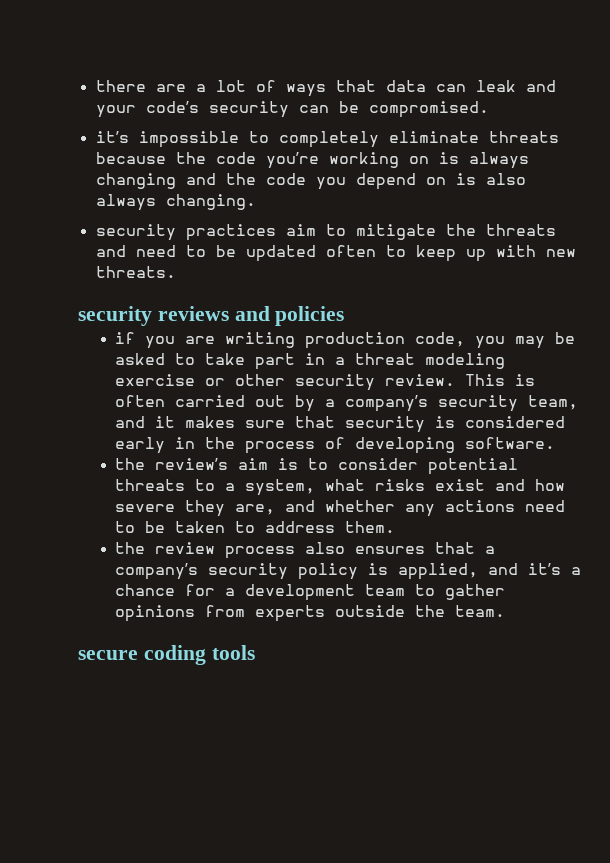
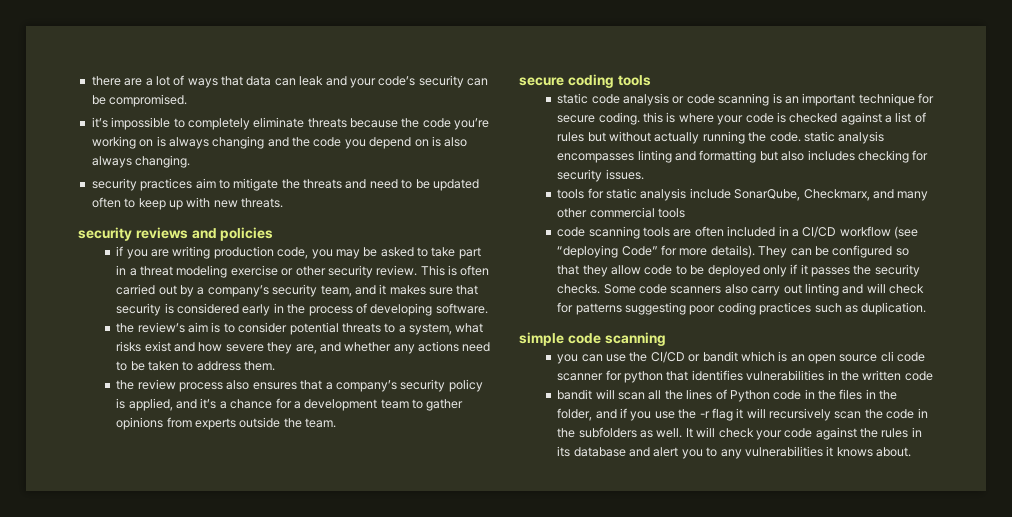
+ static code analysis or code scanning is an important technique for secure coding. this is where your code is checked against a list of rules but without actually running the code. static analysis encompasses linting and formatting but also includes checking for security issues.
+ tools for static analysis include SonarQube, Checkmarx, and many other commercial tools
+ code scanning tools are often included in a CI/CD workflow (see “deploying Code” for more details). They can be configured so that they allow code to be deployed only if it passes the security checks. Some code scanners also carry out linting and will check for patterns suggesting poor coding practices such as duplication.
+ simple code scanning
+ you can use the CI/CD or bandit which is an open source cli code scanner for python that identifies vulnerabilities in the written code
+ bandit will scan all the lines of Python code in the files in the folder, and if you use the -r flag it will recursively scan the code in the subfolders as well. It will check your code against the rules in its database and alert you to any vulnerabilities it knows about.

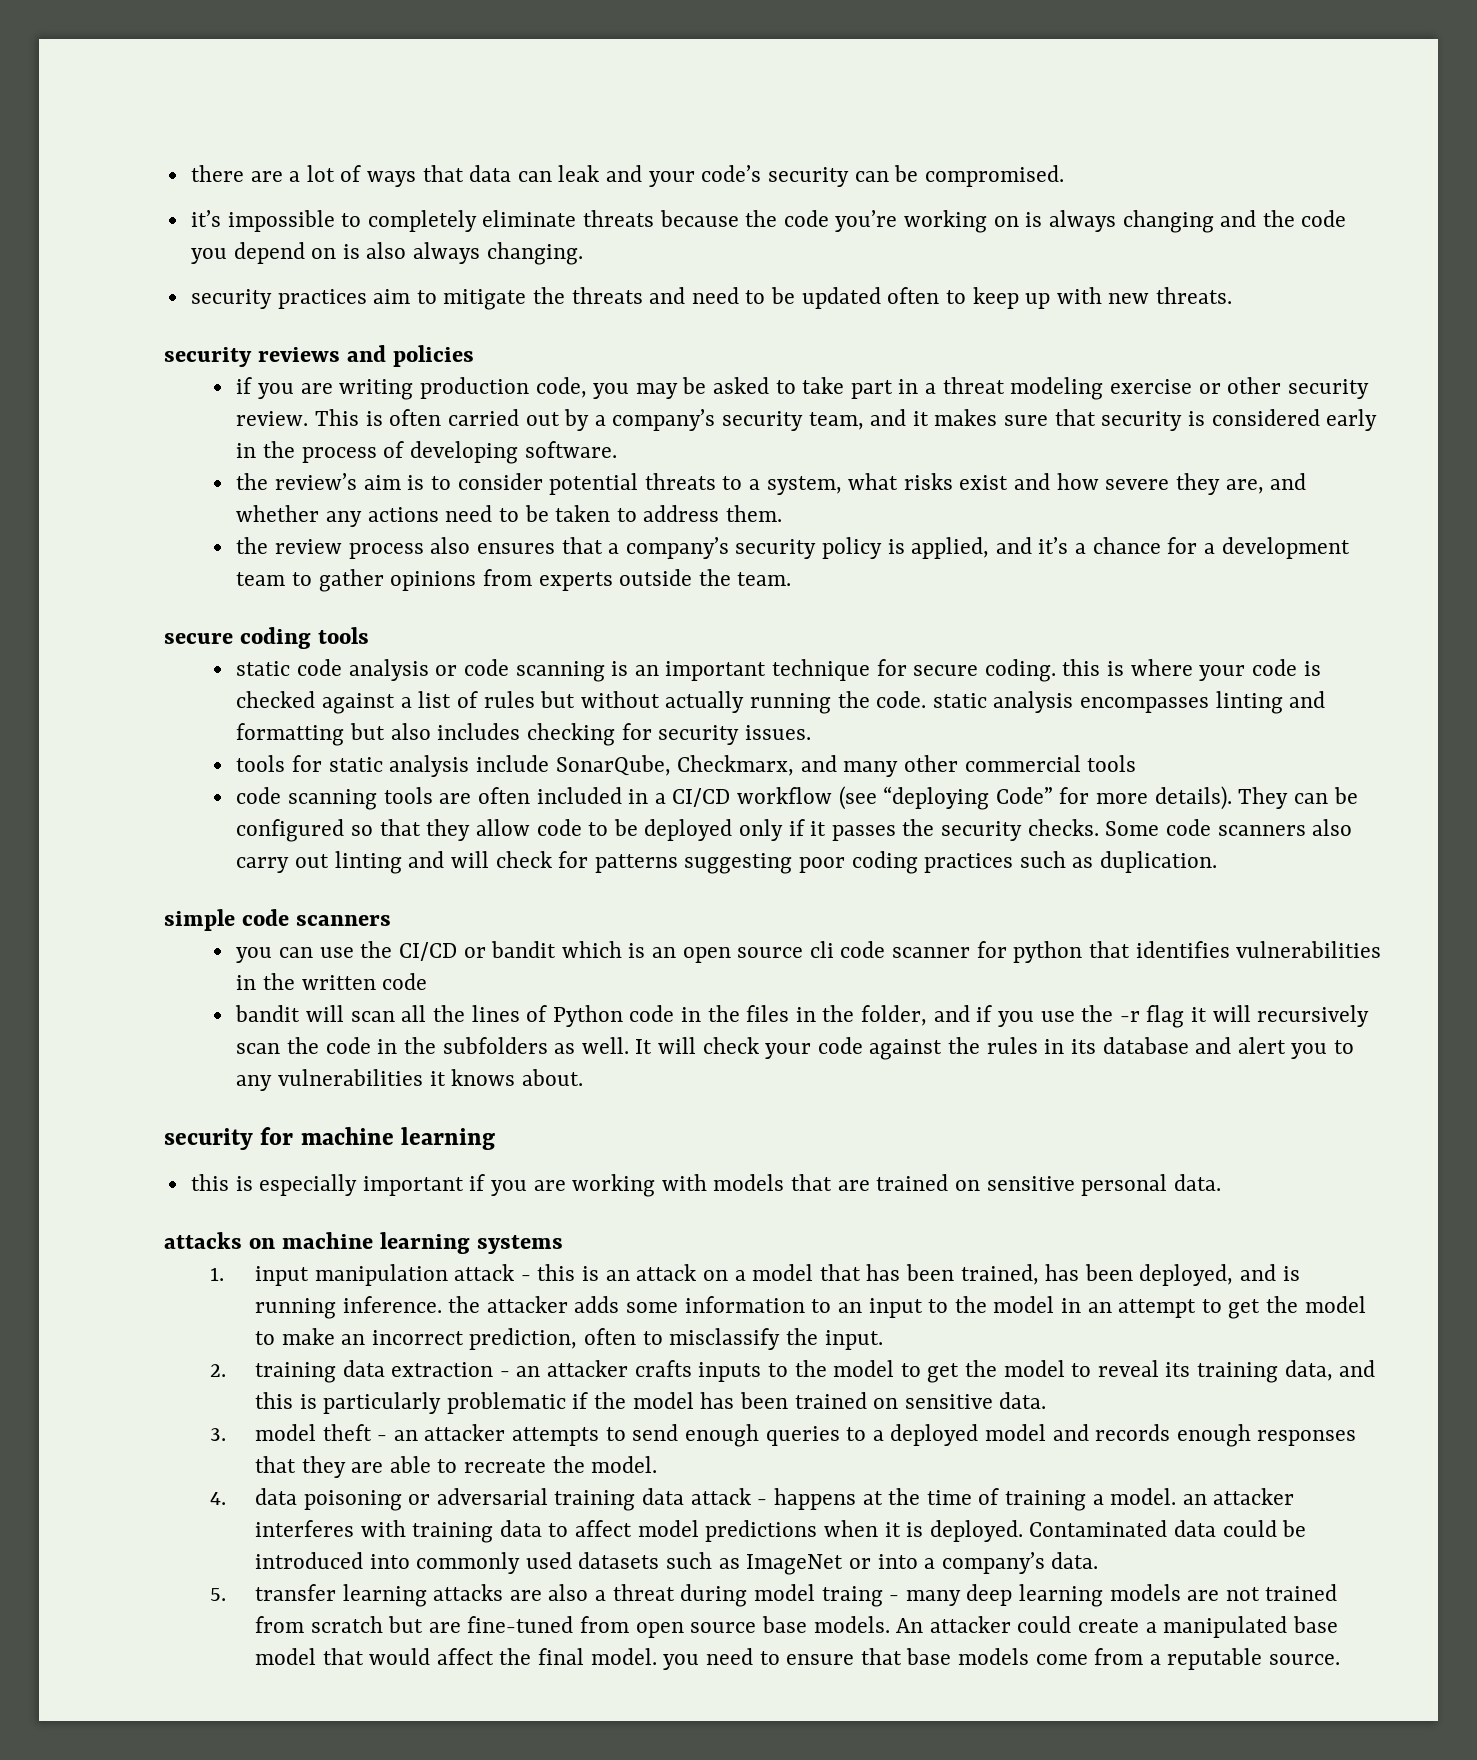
- simple code scanning
+ simple code scanners
+ security for machine learning
+ this is especially important if you are working with models that are trained on sensitive personal data.
+ attacks on machine learning systems
+ 1. input manipulation attack - this is an attack on a model that has been trained, has been deployed, and is running inference. the attacker adds some information to an input to the model in an attempt to get the model to make an incorrect prediction, often to misclassify the input.
+ 2. training data extraction - an attacker crafts inputs to the model to get the model to reveal its training data, and this is particularly problematic if the model has been trained on sensitive data.
+ 3. model theft - an attacker attempts to send enough queries to a deployed model and records enough responses that they are able to recreate the model.
+ 4. data poisoning or adversarial training data attack - happens at the time of training a model. an attacker interferes with training data to affect model predictions when it is deployed. Contaminated data could be introduced into commonly used datasets such as ImageNet or into a company’s data.
+ 5. transfer learning attacks are also a threat during model traing - many deep learning models are not trained from scratch but are fine-tuned from open source base models. An attacker could create a manipulated base model that would affect the final model. you need to ensure that base models come from a reputable source.

